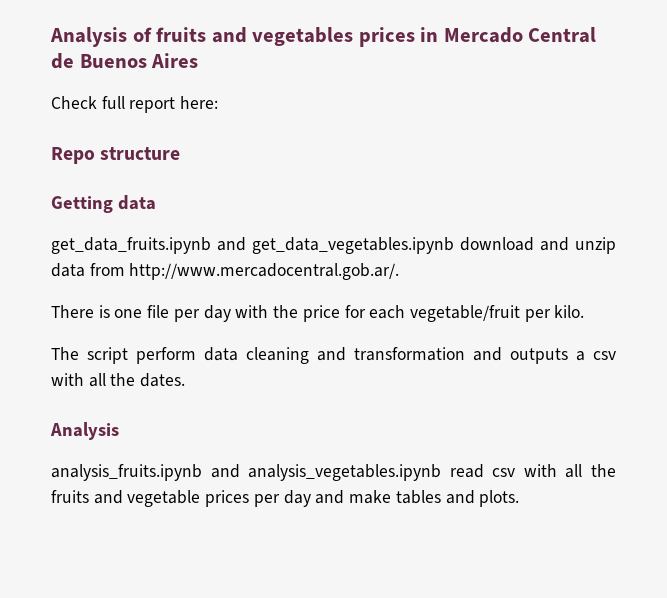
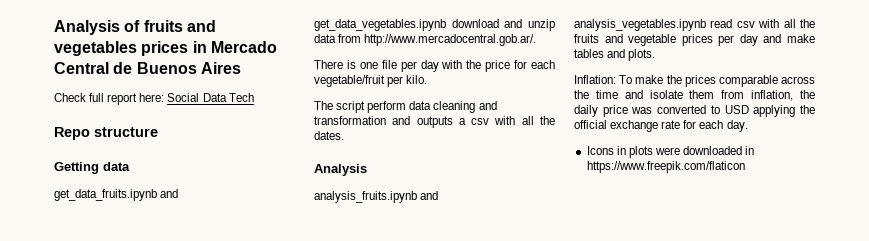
- Check full report here:
+ Check full report here: Social Data Tech
+ Inflation: To make the prices comparable across the time and isolate them from inflation, the daily price was converted to USD applying the official exchange rate for each day.
+ Icons in plots were downloaded in https://www.freepik.com/flaticon

